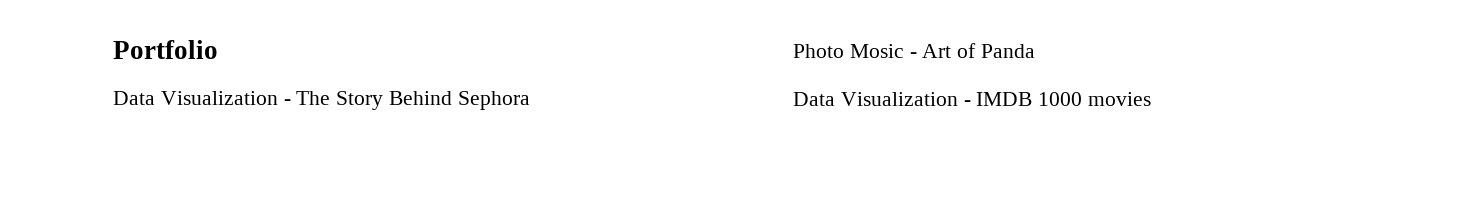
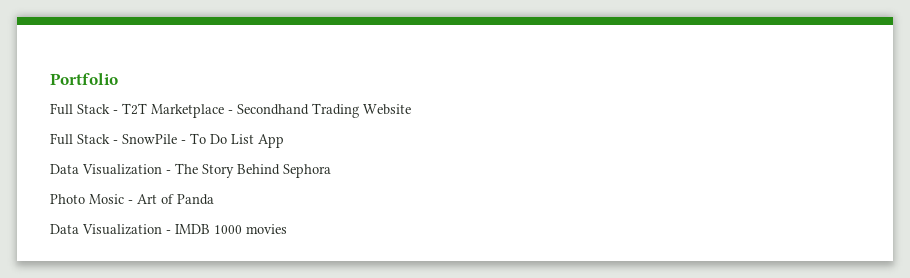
+ Full Stack - T2T Marketplace - Secondhand Trading Website
+ Full Stack - SnowPile - To Do List App

